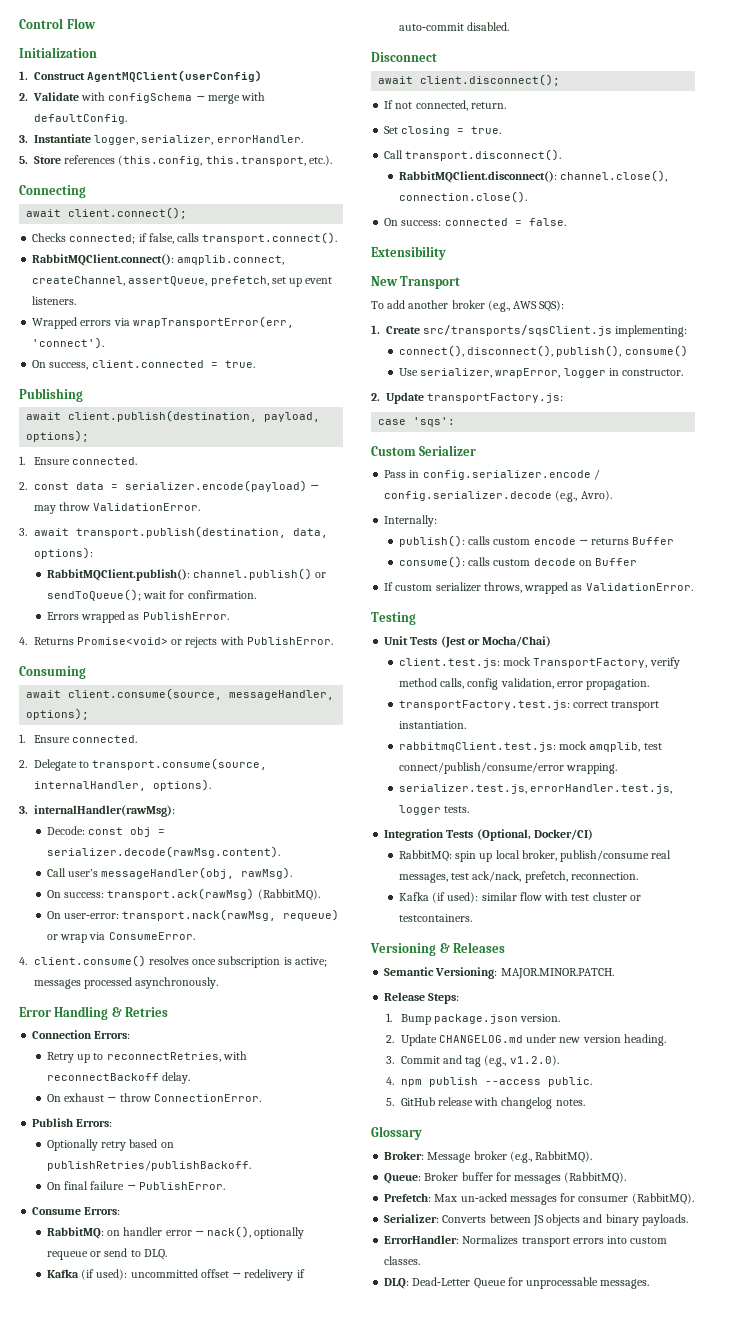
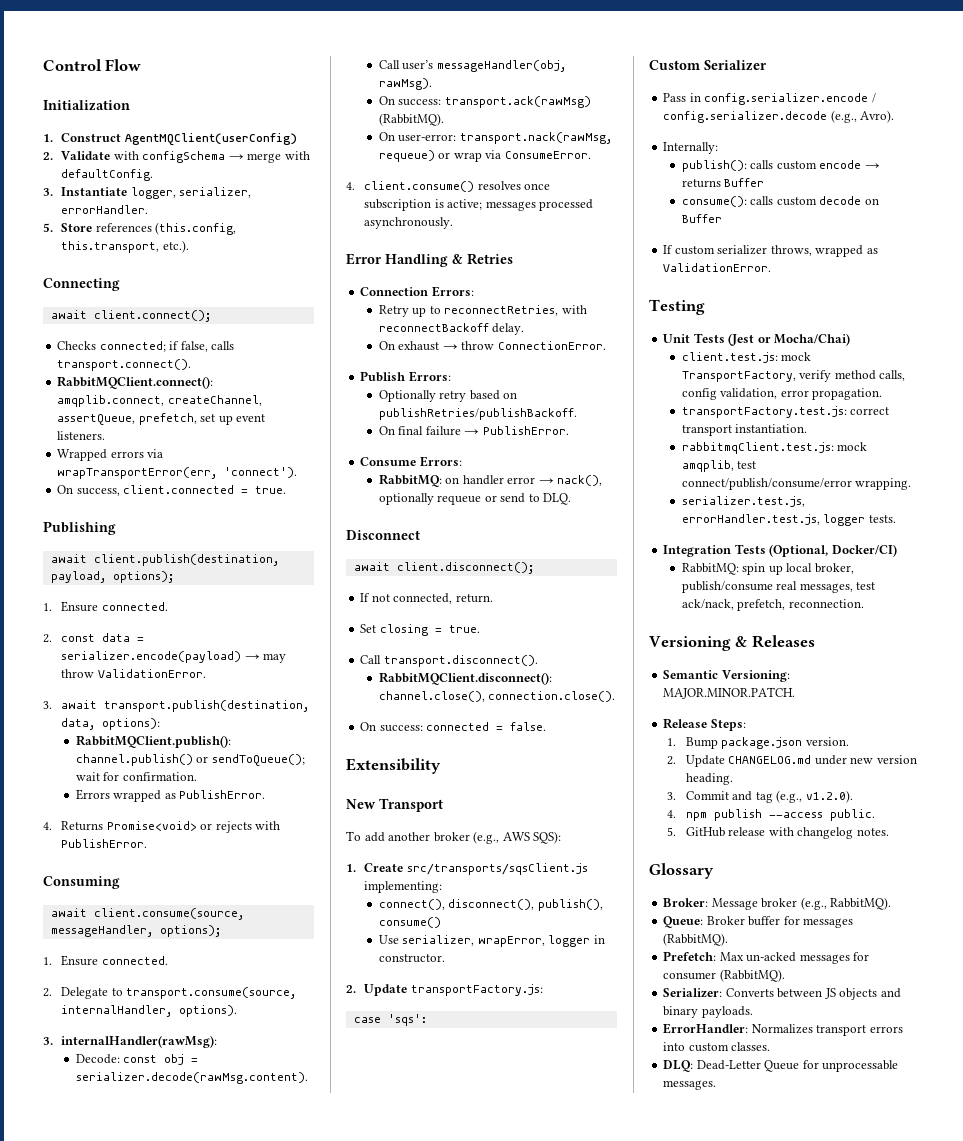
- Kafka (if used): uncommitted offset → redelivery if auto‐commit disabled.
- Kafka (if used): similar flow with test cluster or testcontainers.

